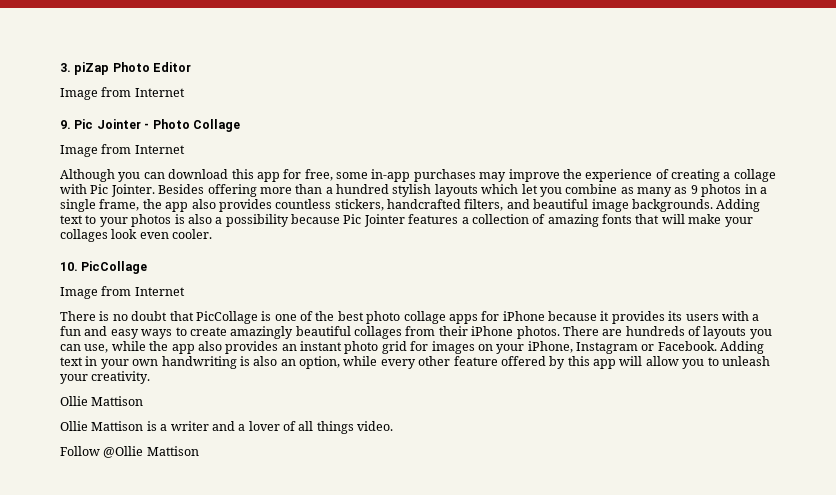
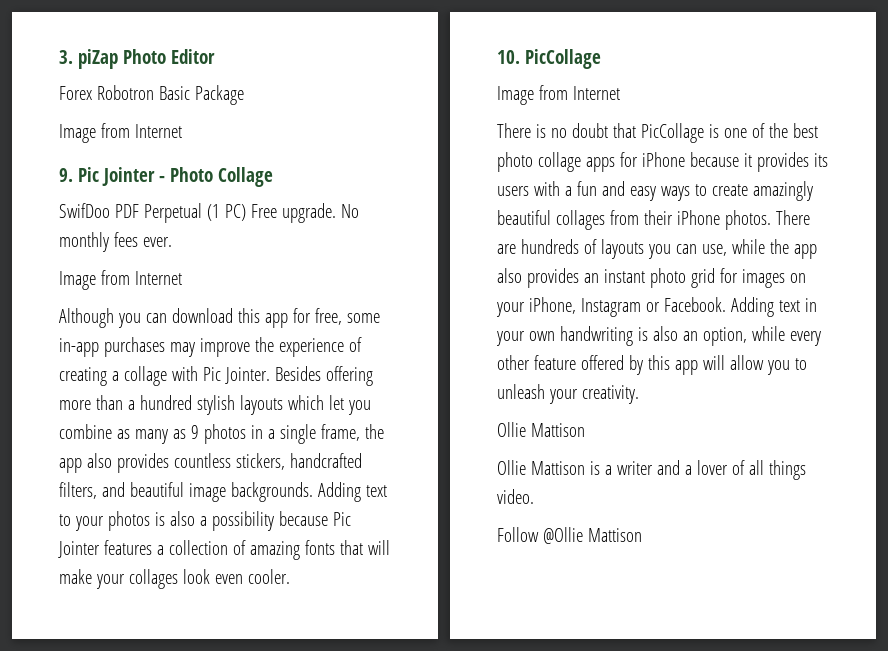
+ Forex Robotron Basic Package
+ SwifDoo PDF Perpetual (1 PC) Free upgrade. No monthly fees ever.

